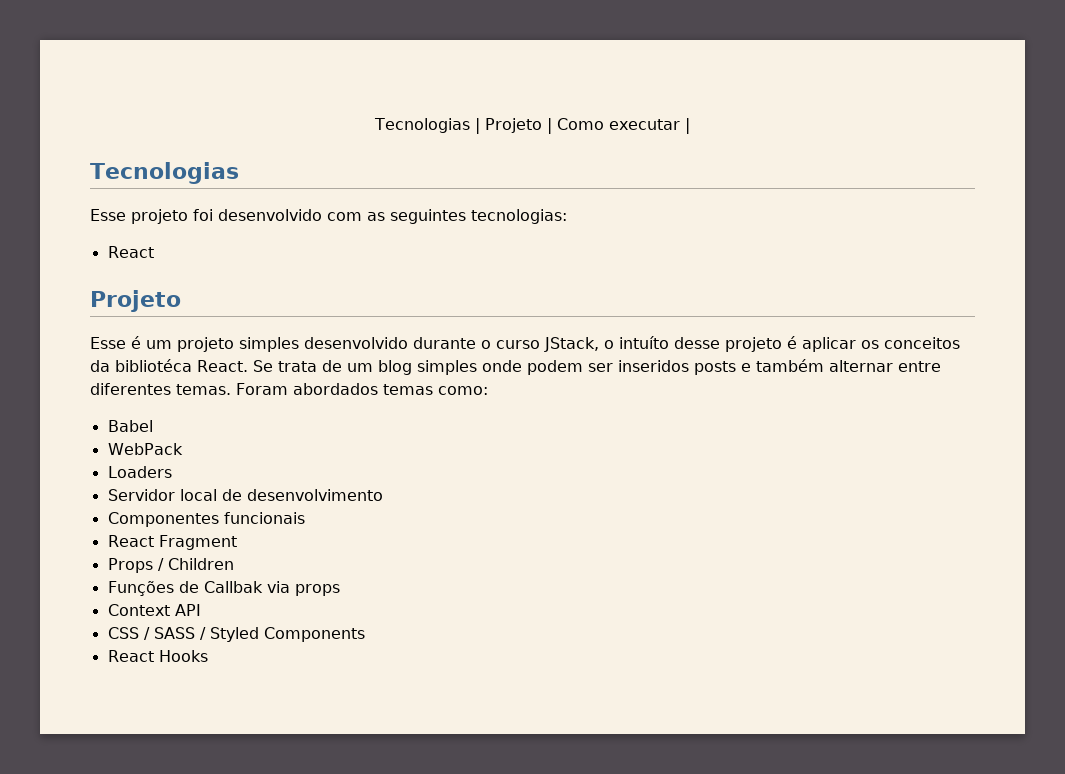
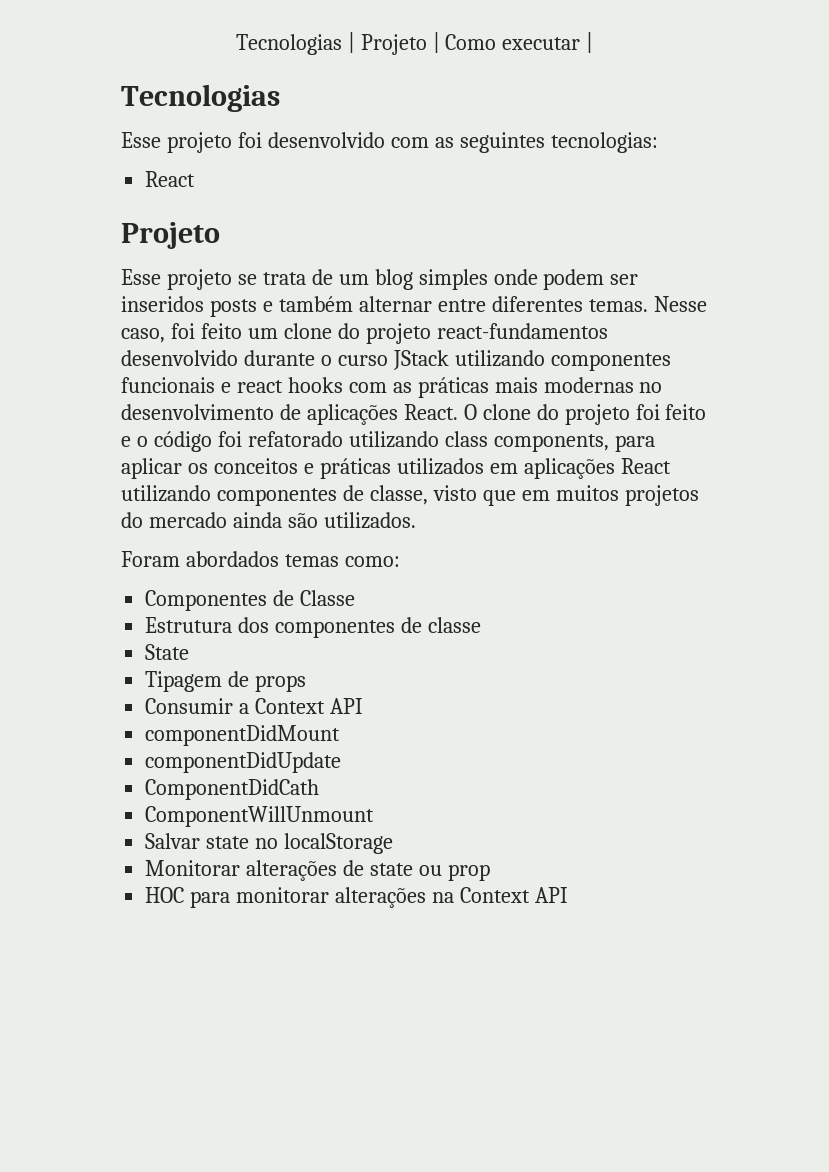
- Esse é um projeto simples desenvolvido durante o curso JStack, o intuíto desse projeto é aplicar os conceitos da bibliotéca React. Se trata de um blog simples onde podem ser inseridos posts e também alternar entre diferentes temas.
+ Esse projeto se trata de um blog simples onde podem ser inseridos posts e também alternar entre diferentes temas.
+ Nesse caso, foi feito um clone do projeto react-fundamentos desenvolvido durante o curso JStack utilizando componentes funcionais e react hooks com as práticas mais modernas no desenvolvimento de aplicações React. O clone do projeto foi feito e o código foi refatorado utilizando class components, para aplicar os conceitos e práticas utilizados em aplicações React utilizando componentes de classe, visto que em muitos projetos do mercado ainda são utilizados.
  Foram abordados temas como:
- Babel
- WebPack
- Loaders
- Servidor local de desenvolvimento
- Componentes funcionais
- React Fragment
- Props / Children
- Funções de Callbak via props
+ Componentes de Classe
+ Estrutura dos componentes de classe
+ State
+ Tipagem de props
- Context API
+ Consumir a Context API
- CSS / SASS / Styled Components
- React Hooks
+ componentDidMount
+ componentDidUpdate
+ ComponentDidCath
+ ComponentWillUnmount
+ Salvar state no localStorage
+ Monitorar alterações de state ou prop
+ HOC para monitorar alterações na Context API

